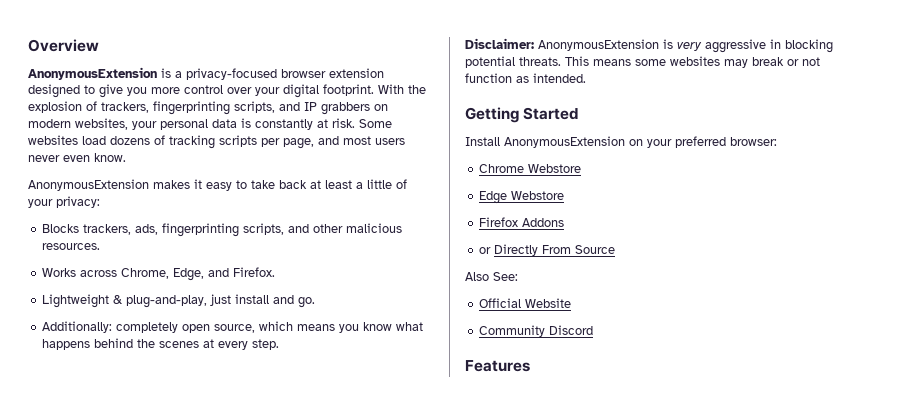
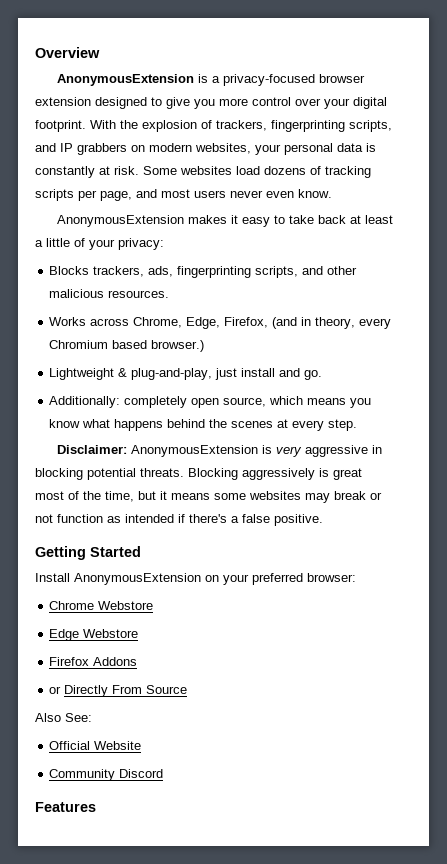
- Works across Chrome, Edge, and Firefox.
+ Works across Chrome, Edge, Firefox, (and in theory, every Chromium based browser.)
- This means some websites may break or not function as intended.
+ Blocking aggressively is great most of the time, but it means some websites may break or not function as intended if there's a false positive.

